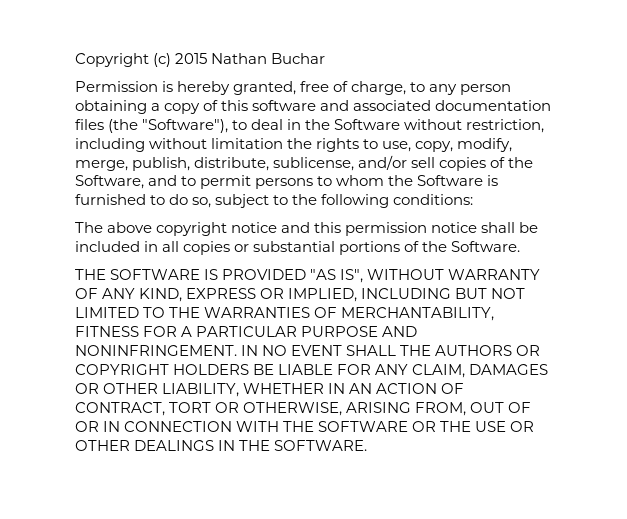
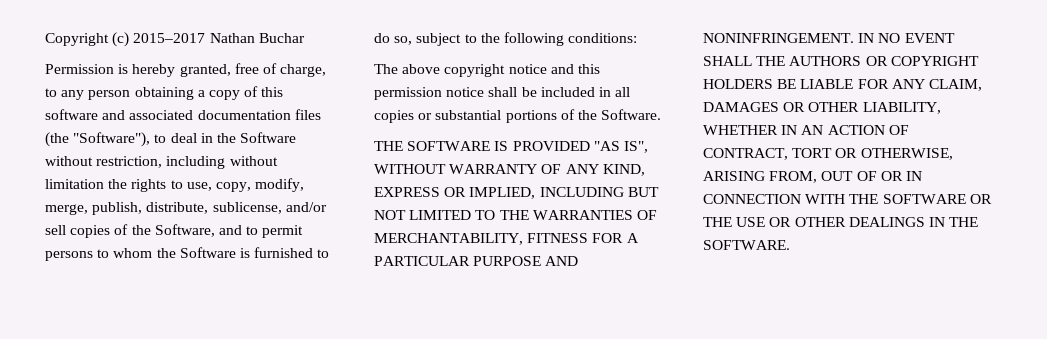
- Copyright (c) 2015 Nathan Buchar
+ Copyright (c) 2015–2017 Nathan Buchar

